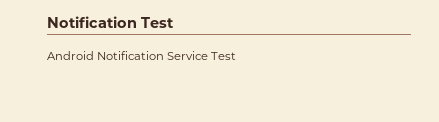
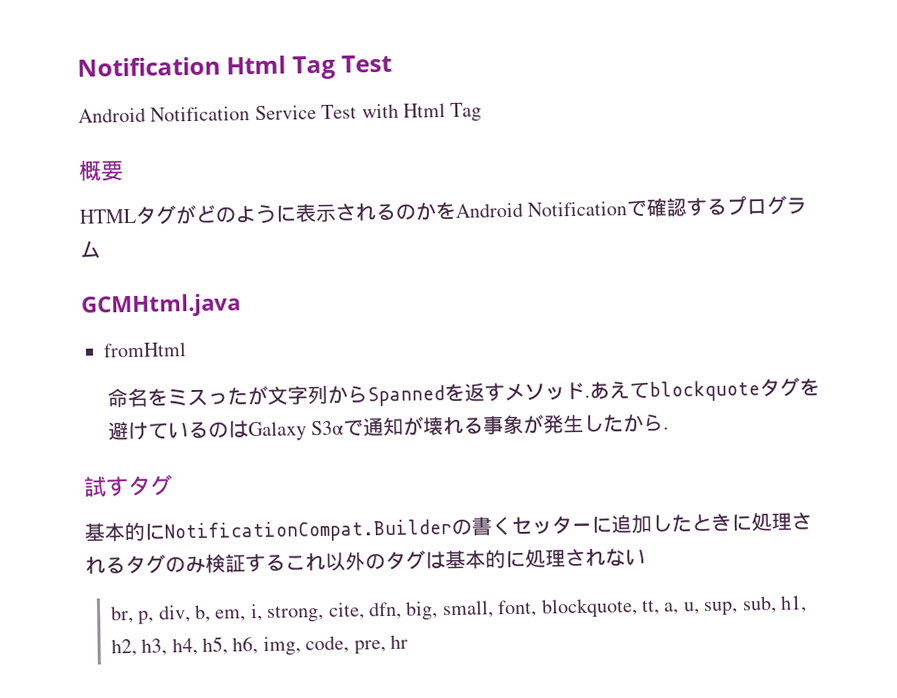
- Notification Test
+ Notification Html Tag Test
- Android Notification Service Test
+ Android Notification Service Test with Html Tag
+ 概要
+ HTMLタグがどのように表示されるのかをAndroid Notificationで確認するプログラム
+ GCMHtml.java
+ fromHtml
+ 命名をミスったが文字列からSpannedを返すメソッド.あえてblockquoteタグを避けているのはGalaxy S3αで通知が壊れる事象が発生したから.
+ 試すタグ
+ 基本的にNotificationCompat.Builderの書くセッターに追加したときに処理されるタグのみ検証するこれ以外のタグは基本的に処理されない
+ br, p, div, b, em, i, strong, cite, dfn, big, small, font, blockquote, tt, a, u, sup, sub, h1, h2, h3, h4, h5, h6, img, code, pre, hr

